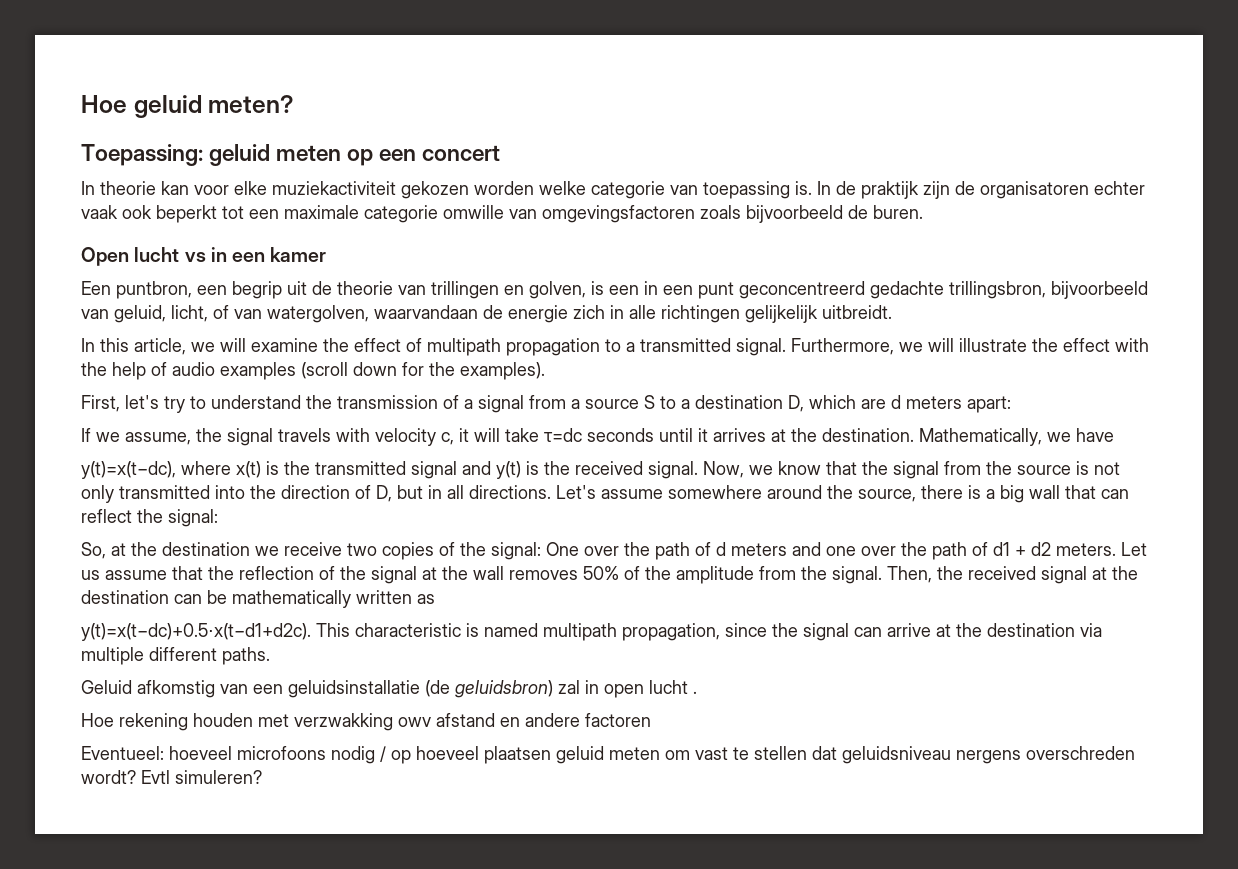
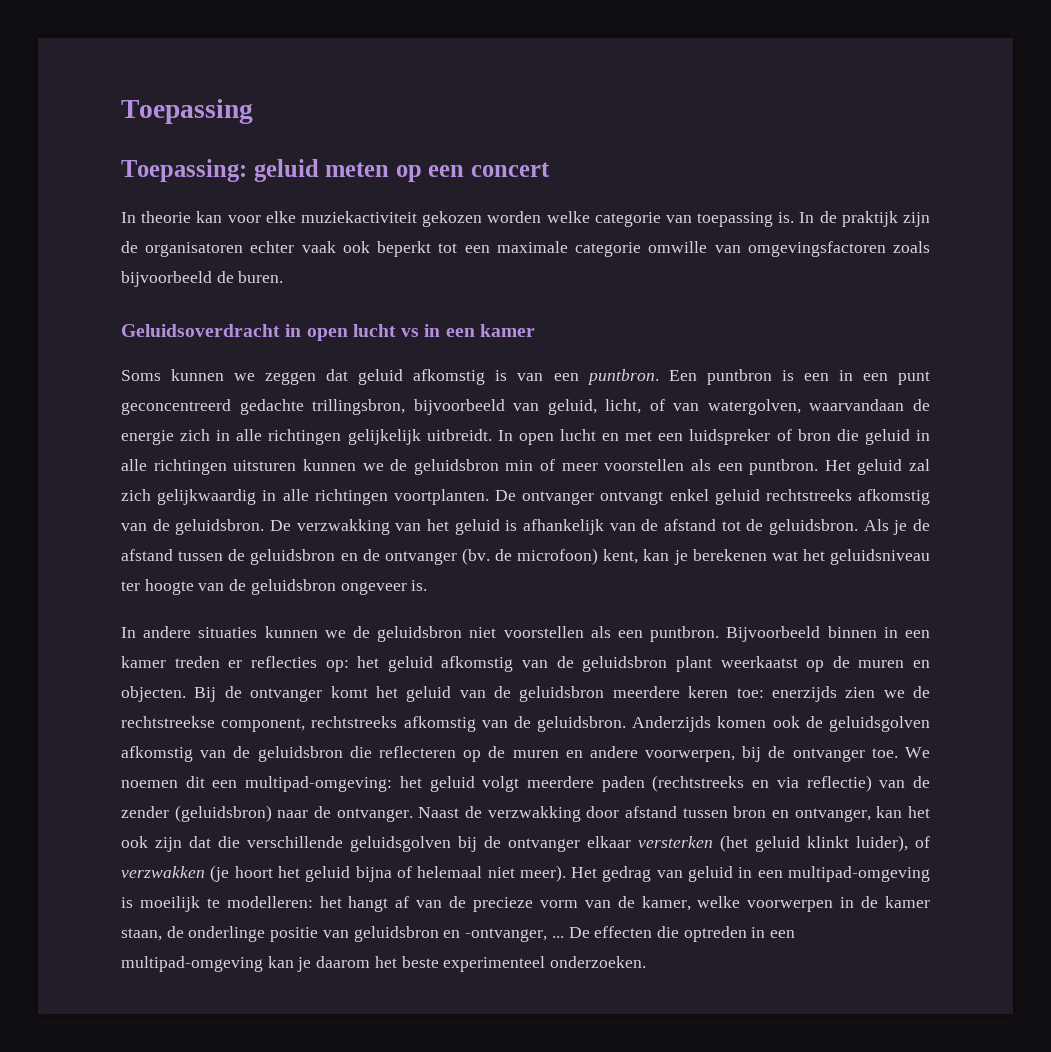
- Hoe geluid meten?
+ Toepassing
- Open lucht vs in een kamer
+ Geluidsoverdracht in open lucht vs in een kamer
- Een puntbron, een begrip uit de theorie van trillingen en golven, is een in een punt geconcentreerd gedachte trillingsbron, bijvoorbeeld van geluid, licht, of van watergolven, waarvandaan de energie zich in alle richtingen gelijkelijk uitbreidt.
- In this article, we will examine the effect of multipath propagation to a transmitted signal. Furthermore, we will illustrate the effect with the help of audio examples (scroll down for the examples).
- First, let's try to understand the transmission of a signal from a source S to a destination D, which are d meters apart:
- If we assume, the signal travels with velocity c, it will take τ=dc seconds until it arrives at the destination. Mathematically, we have
- y(t)=x(t−dc), where x(t) is the transmitted signal and y(t) is the received signal. Now, we know that the signal from the source is not only transmitted into the direction of D, but in all directions. Let's assume somewhere around the source, there is a big wall that can reflect the signal:
- So, at the destination we receive two copies of the signal: One over the path of d meters and one over the path of d1 + d2 meters. Let us assume that the reflection of the signal at the wall removes 50% of the amplitude from the signal. Then, the received signal at the destination can be mathematically written as
- y(t)=x(t−dc)+0.5⋅x(t−d1+d2c). This characteristic is named multipath propagation, since the signal can arrive at the destination via multiple different paths.
- Geluid afkomstig van een geluidsinstallatie (de geluidsbron) zal in open lucht .
- Hoe rekening houden met verzwakking owv afstand en andere factoren
- Eventueel: hoeveel microfoons nodig / op hoeveel plaatsen geluid meten om vast te stellen dat geluidsniveau nergens overschreden wordt? Evtl simuleren?
+ Soms kunnen we zeggen dat geluid afkomstig is van een puntbron. Een puntbron is een in een punt geconcentreerd gedachte trillingsbron, bijvoorbeeld van geluid, licht, of van watergolven, waarvandaan de energie zich in alle richtingen gelijkelijk uitbreidt. In open lucht en met een luidspreker of bron die geluid in alle richtingen uitsturen kunnen we de geluidsbron min of meer voorstellen als een puntbron. Het geluid zal zich gelijkwaardig in alle richtingen voortplanten. De ontvanger ontvangt enkel geluid rechtstreeks afkomstig van de geluidsbron. De verzwakking van het geluid is afhankelijk van de afstand tot de geluidsbron. Als je de afstand tussen de geluidsbron en de ontvanger (bv. de microfoon) kent, kan je berekenen wat het geluidsniveau ter hoogte van de geluidsbron ongeveer is.
+ In andere situaties kunnen we de geluidsbron niet voorstellen als een puntbron. Bijvoorbeeld binnen in een kamer treden er reflecties op: het geluid afkomstig van de geluidsbron plant weerkaatst op de muren en objecten. Bij de ontvanger komt het geluid van de geluidsbron meerdere keren toe: enerzijds zien we de rechtstreekse component, rechtstreeks afkomstig van de geluidsbron. Anderzijds komen ook de geluidsgolven afkomstig van de geluidsbron die reflecteren op de muren en andere voorwerpen, bij de ontvanger toe. We noemen dit een multipad-omgeving: het geluid volgt meerdere paden (rechtstreeks en via reflectie) van de zender (geluidsbron) naar de ontvanger. Naast de verzwakking door afstand tussen bron en ontvanger, kan het ook zijn dat die verschillende geluidsgolven bij de ontvanger elkaar versterken (het geluid klinkt luider), of verzwakken (je hoort het geluid bijna of helemaal niet meer). Het gedrag van geluid in een multipad-omgeving is moeilijk te modelleren: het hangt af van de precieze vorm van de kamer, welke voorwerpen in de kamer staan, de onderlinge positie van geluidsbron en -ontvanger, ... De effecten die optreden in een multipad-omgeving kan je daarom het beste experimenteel onderzoeken.

